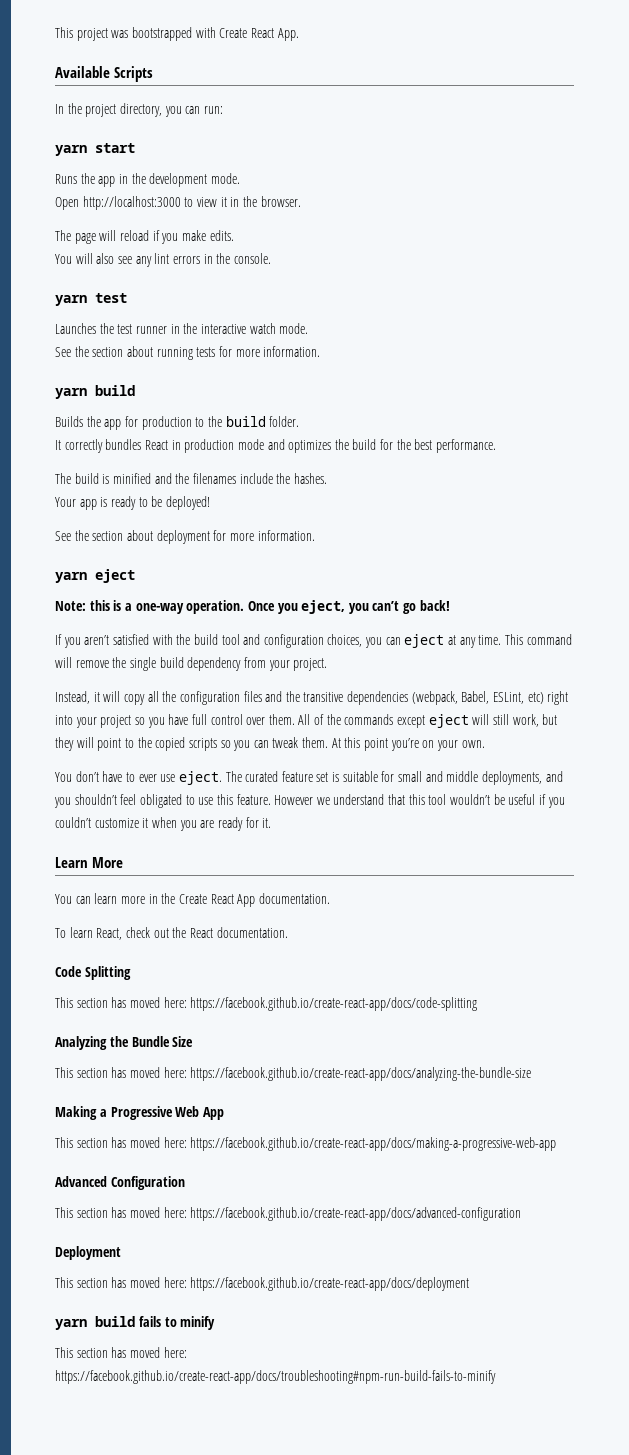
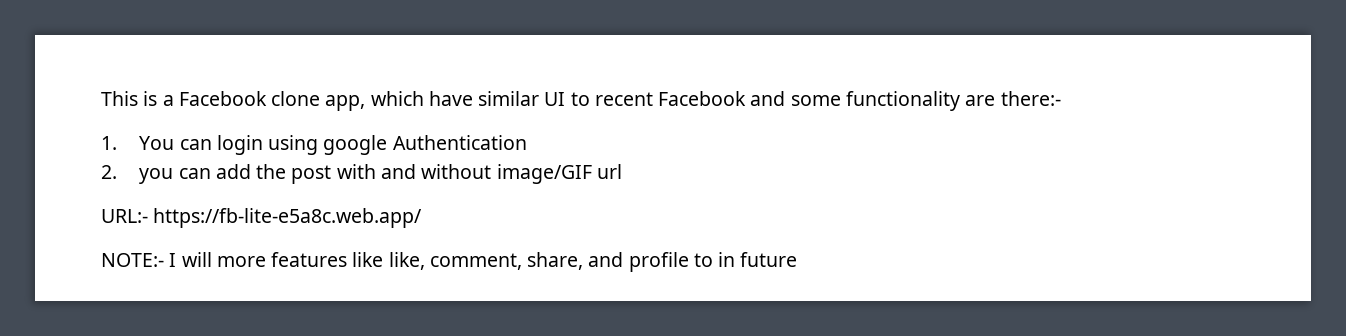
- This project was bootstrapped with Create React App.
- Available Scripts
- In the project directory, you can run:
- yarn start
- Runs the app in the development mode.
- Open http://localhost:3000 to view it in the browser.
- The page will reload if you make edits.
- You will also see any lint errors in the console.
- yarn test
- Launches the test runner in the interactive watch mode.
- See the section about running tests for more information.
- yarn build
- Builds the app for production to the build folder.
- It correctly bundles React in production mode and optimizes the build for the best performance.
- The build is minified and the filenames include the hashes.
- Your app is ready to be deployed!
- See the section about deployment for more information.
- yarn eject
- Note: this is a one-way operation. Once you eject, you can’t go back!
- If you aren’t satisfied with the build tool and configuration choices, you can eject at any time. This command will remove the single build dependency from your project.
- Instead, it will copy all the configuration files and the transitive dependencies (webpack, Babel, ESLint, etc) right into your project so you have full control over them. All of the commands except eject will still work, but they will point to the copied scripts so you can tweak them. At this point you’re on your own.
- You don’t have to ever use eject. The curated feature set is suitable for small and middle deployments, and you shouldn’t feel obligated to use this feature. However we understand that this tool wouldn’t be useful if you couldn’t customize it when you are ready for it.
- Learn More
- You can learn more in the Create React App documentation.
- To learn React, check out the React documentation.
- Code Splitting
- This section has moved here: https://facebook.github.io/create-react-app/docs/code-splitting
- Analyzing the Bundle Size
- This section has moved here: https://facebook.github.io/create-react-app/docs/analyzing-the-bundle-size
- Making a Progressive Web App
- This section has moved here: https://facebook.github.io/create-react-app/docs/making-a-progressive-web-app
- Advanced Configuration
- This section has moved here: https://facebook.github.io/create-react-app/docs/advanced-configuration
- Deployment
- This section has moved here: https://facebook.github.io/create-react-app/docs/deployment
- yarn build fails to minify
- This section has moved here: https://facebook.github.io/create-react-app/docs/troubleshooting#npm-run-build-fails-to-minify
+ This is a Facebook clone app, which have similar UI to recent Facebook and some functionality are there:-
+ 1. You can login using google Authentication
+ 2. you can add the post with and without image/GIF url
+ URL:- https://fb-lite-e5a8c.web.app/
+ NOTE:- I will more features like like, comment, share, and profile to in future

